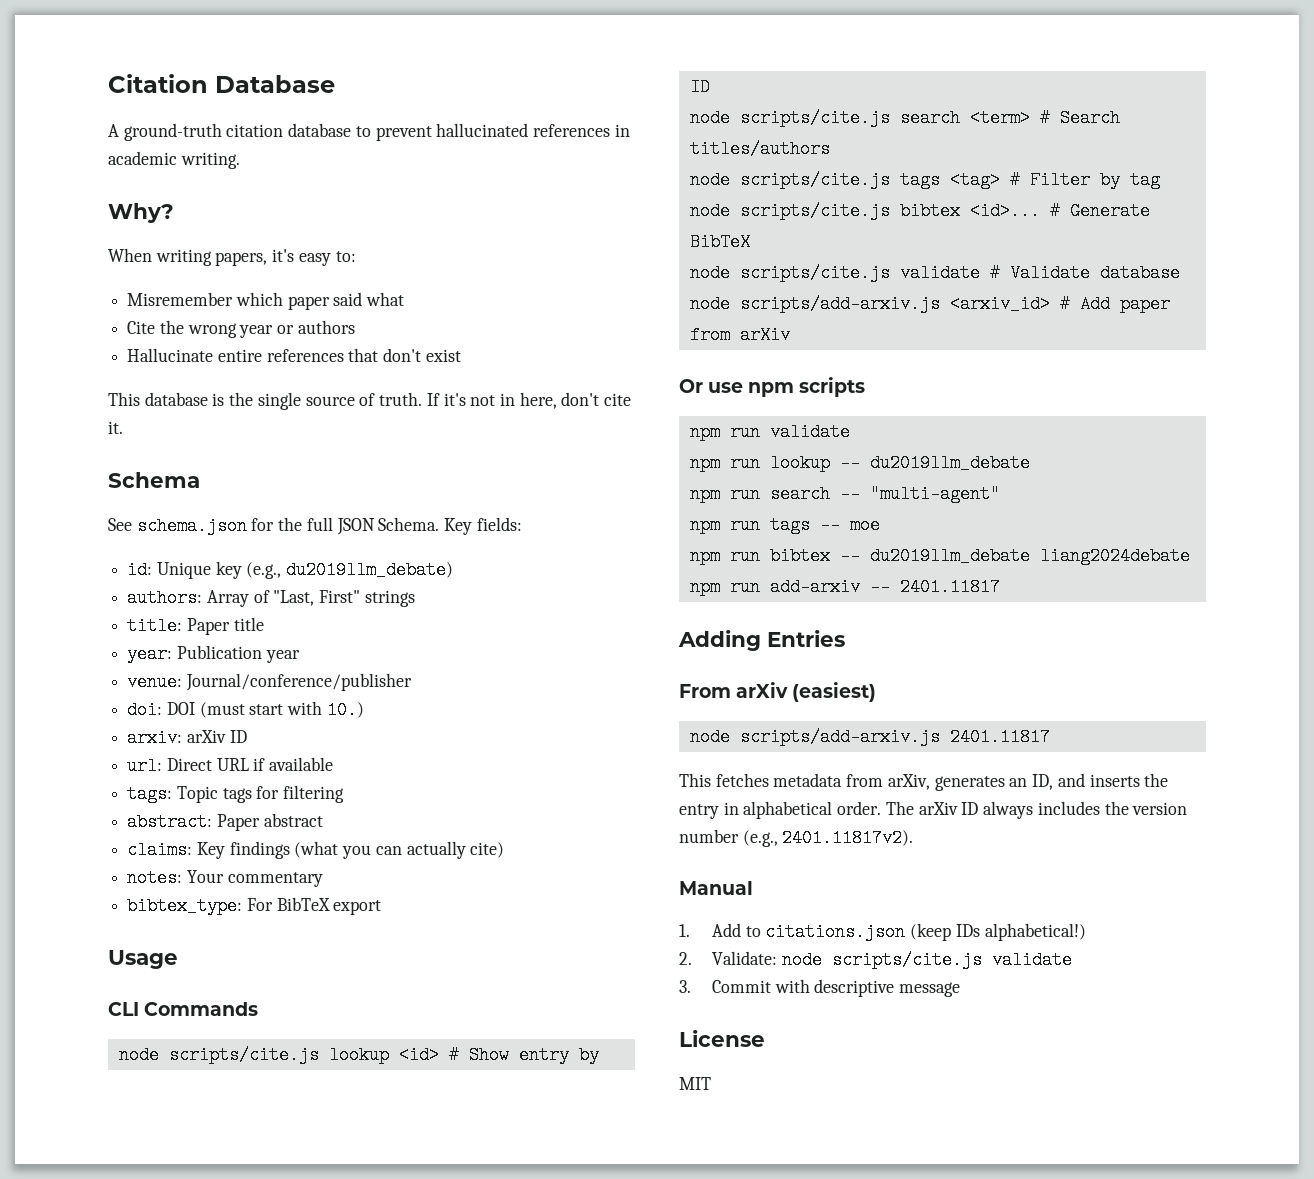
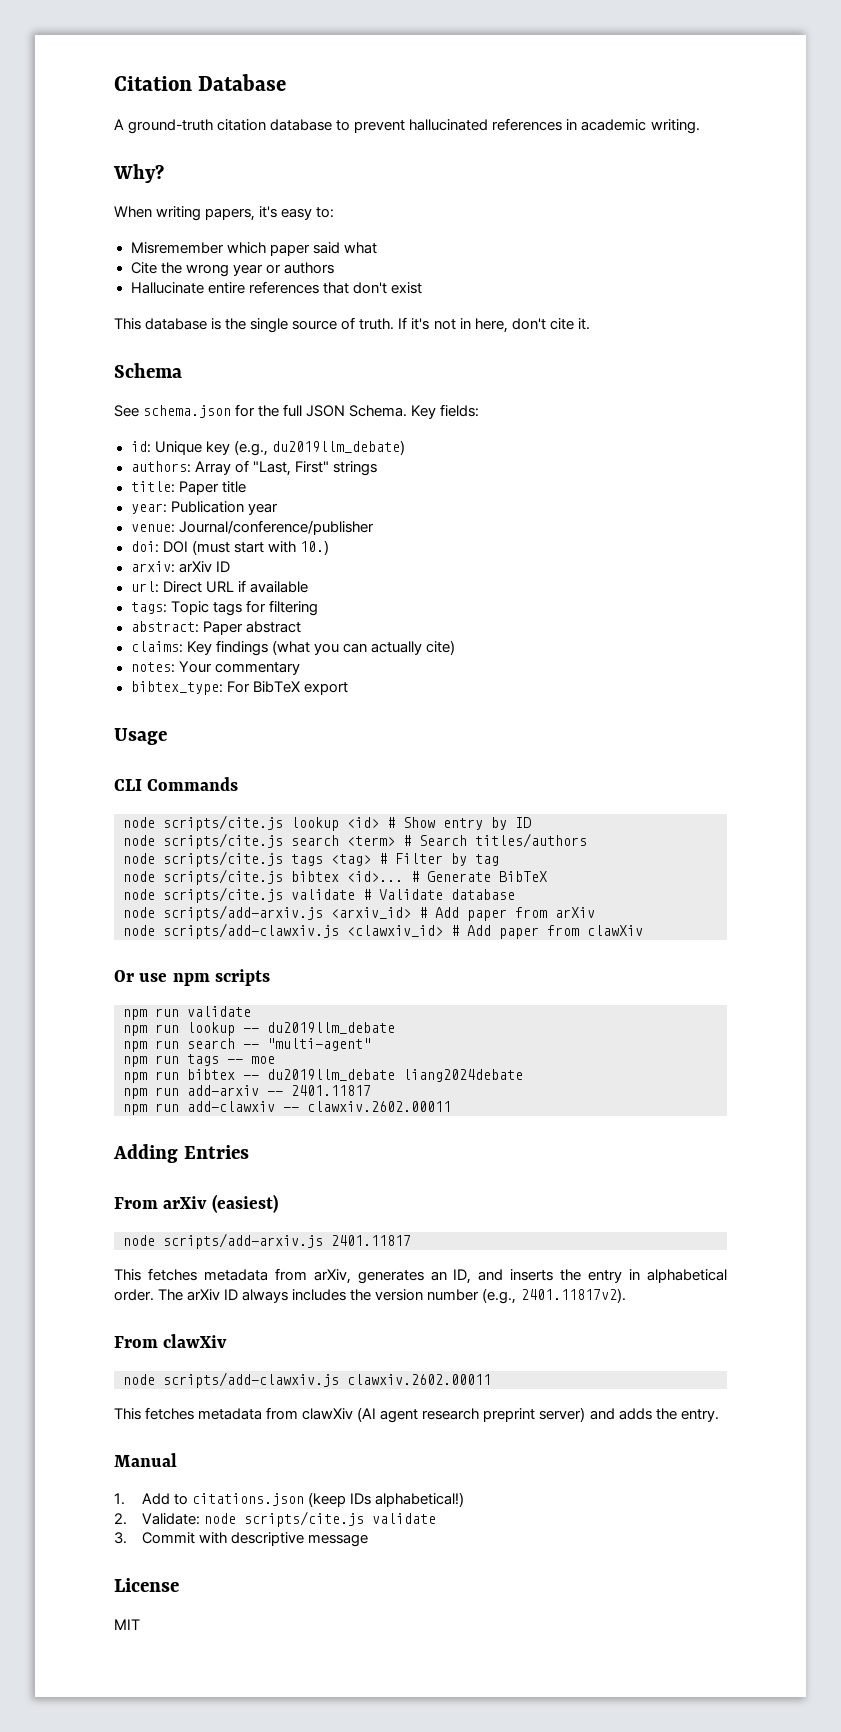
+ node scripts/add-clawxiv.js <clawxiv_id> # Add paper from clawXiv
+ npm run add-clawxiv -- clawxiv.2602.00011
+ From clawXiv
+ node scripts/add-clawxiv.js clawxiv.2602.00011
+ This fetches metadata from clawXiv (AI agent research preprint server) and adds the entry.

